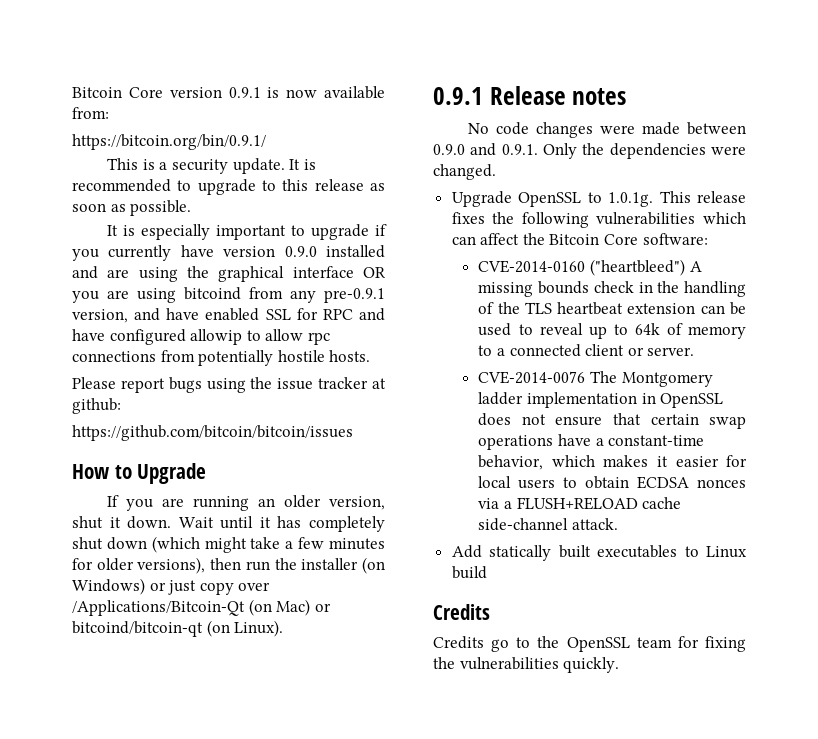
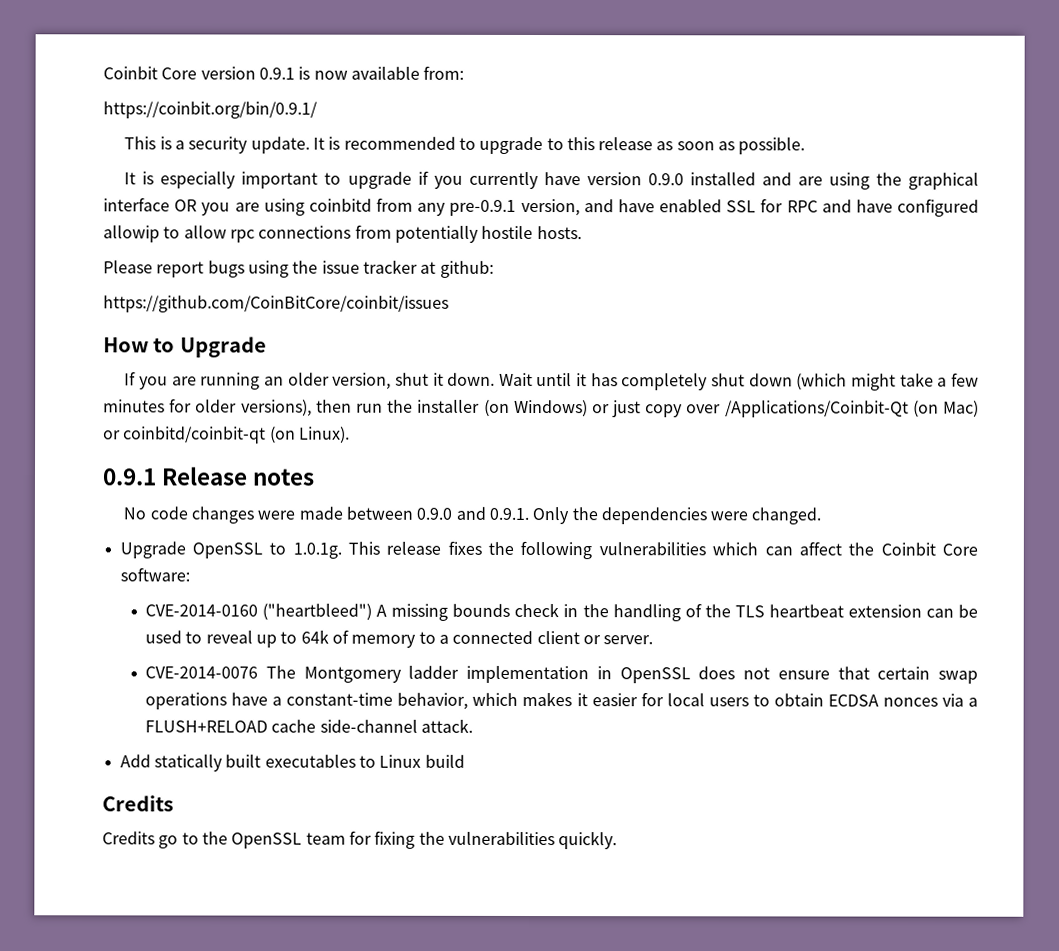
- Bitcoin Core version 0.9.1 is now available from:
+ Coinbit Core version 0.9.1 is now available from:
- https://bitcoin.org/bin/0.9.1/
+ https://coinbit.org/bin/0.9.1/
- It is especially important to upgrade if you currently have version 0.9.0 installed and are using the graphical interface OR you are using bitcoind from any pre-0.9.1 version, and have enabled SSL for RPC and have configured allowip to allow rpc connections from potentially hostile hosts.
+ It is especially important to upgrade if you currently have version 0.9.0 installed and are using the graphical interface OR you are using coinbitd from any pre-0.9.1 version, and have enabled SSL for RPC and have configured allowip to allow rpc connections from potentially hostile hosts.
- https://github.com/bitcoin/bitcoin/issues
+ https://github.com/CoinBitCore/coinbit/issues
- Wait until it has completely shut down (which might take a few minutes for older versions), then run the installer (on Windows) or just copy over /Applications/Bitcoin-Qt (on Mac) or bitcoind/bitcoin-qt (on Linux).
+ Wait until it has completely shut down (which might take a few minutes for older versions), then run the installer (on Windows) or just copy over /Applications/Coinbit-Qt (on Mac) or coinbitd/coinbit-qt (on Linux).
- Upgrade OpenSSL to 1.0.1g. This release fixes the following vulnerabilities which can affect the Bitcoin Core software:
+ Upgrade OpenSSL to 1.0.1g. This release fixes the following vulnerabilities which can affect the Coinbit Core software:

